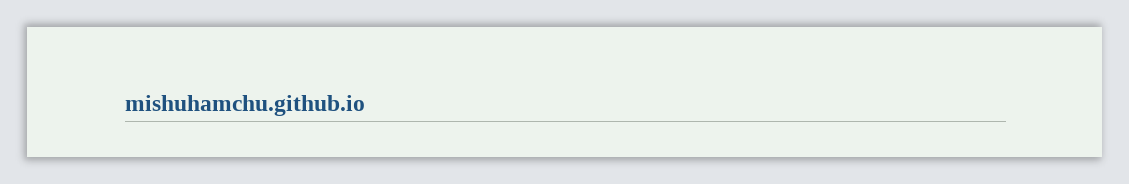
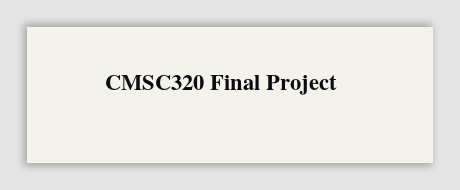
- mishuhamchu.github.io
+ CMSC320 Final Project

